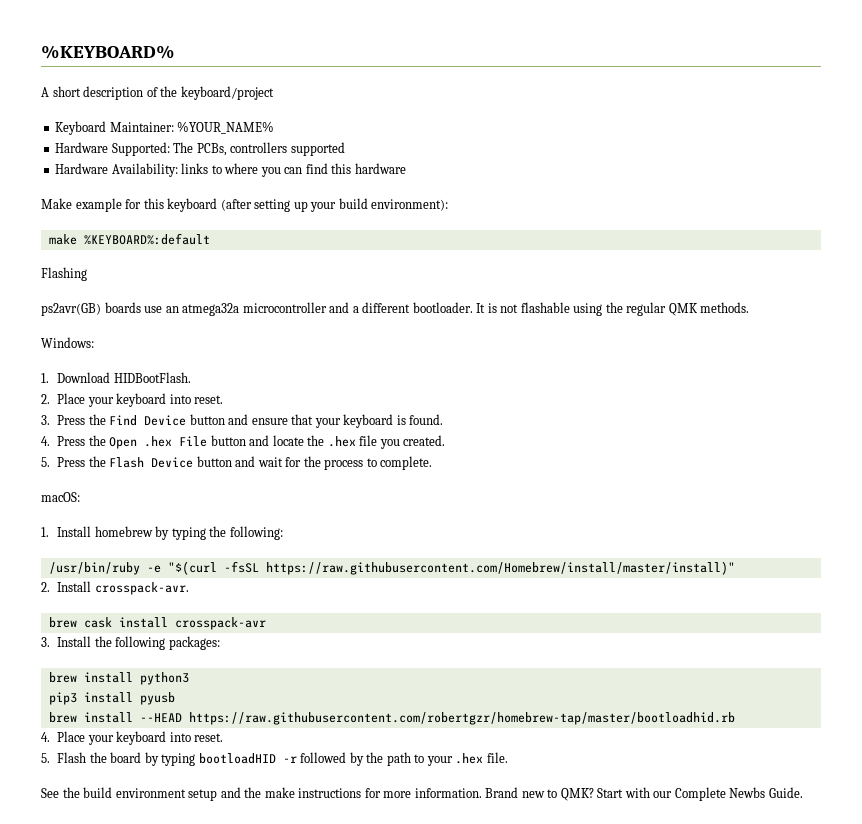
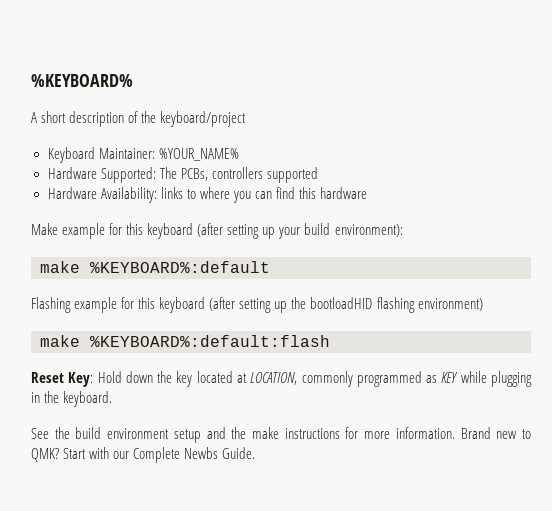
- Flashing
- ps2avr(GB) boards use an atmega32a microcontroller and a different bootloader. It is not flashable using the regular QMK methods.
- Windows:
- 1. Download HIDBootFlash.
- 2. Place your keyboard into reset.
- 3. Press the Find Device button and ensure that your keyboard is found.
- 4. Press the Open .hex File button and locate the .hex file you created.
- 5. Press the Flash Device button and wait for the process to complete.
- macOS:
- 1. Install homebrew by typing the following:
- /usr/bin/ruby -e "$(curl -fsSL https://raw.githubusercontent.com/Homebrew/install/master/install)"
- 2. Install crosspack-avr.
- brew cask install crosspack-avr
- 3. Install the following packages:
- brew install python3
- pip3 install pyusb
- brew install --HEAD https://raw.githubusercontent.com/robertgzr/homebrew-tap/master/bootloadhid.rb
- 4. Place your keyboard into reset.
- 5. Flash the board by typing bootloadHID -r followed by the path to your .hex file.
+ Flashing example for this keyboard (after setting up the bootloadHID flashing environment)
+ make %KEYBOARD%:default:flash
+ Reset Key: Hold down the key located at LOCATION, commonly programmed as KEY while plugging in the keyboard.

